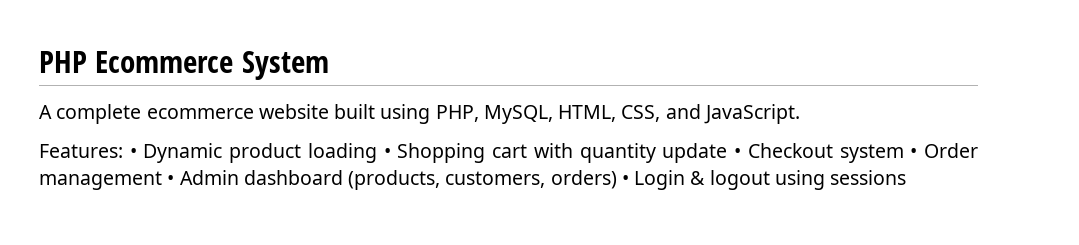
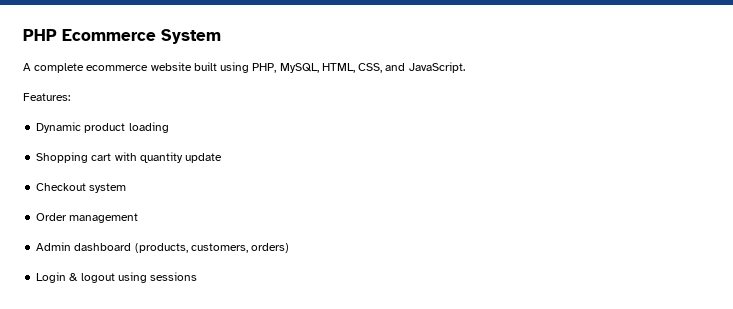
- Features: • Dynamic product loading • Shopping cart with quantity update • Checkout system • Order management • Admin dashboard (products, customers, orders) • Login & logout using sessions
+ Features:
+ Dynamic product loading
+ Shopping cart with quantity update
+ Checkout system
+ Order management
+ Admin dashboard (products, customers, orders)
+ Login & logout using sessions

